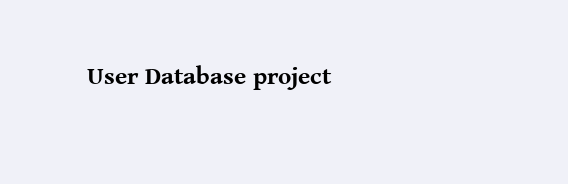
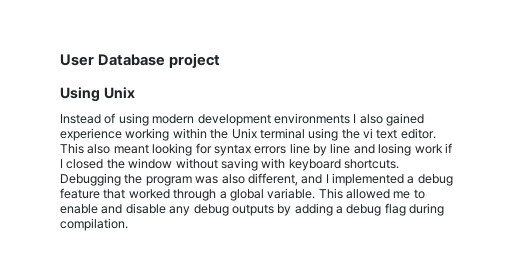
+ Using Unix
+ Instead of using modern development environments I also gained experience working within the Unix terminal using the vi text editor. This also meant looking for syntax errors line by line and losing work if I closed the window without saving with keyboard shortcuts. Debugging the program was also different, and I implemented a debug feature that worked through a global variable. This allowed me to enable and disable any debug outputs by adding a debug flag during compilation.

